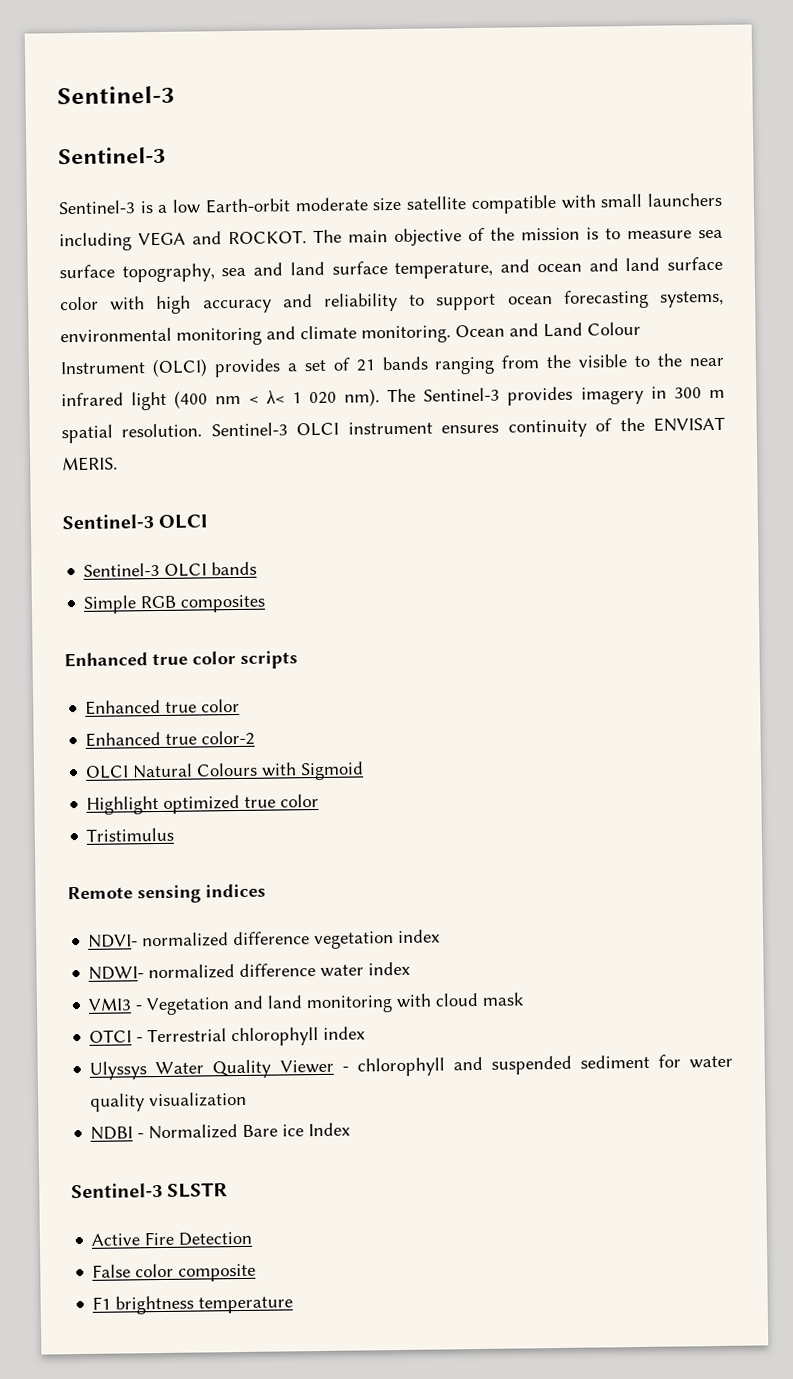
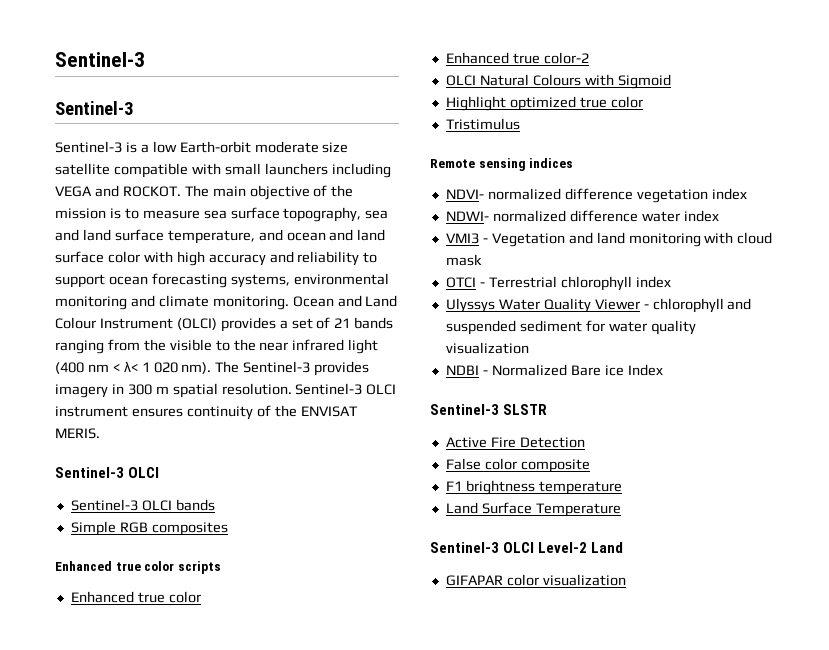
+ Land Surface Temperature
+ Sentinel-3 OLCI Level-2 Land
+ GIFAPAR color visualization

